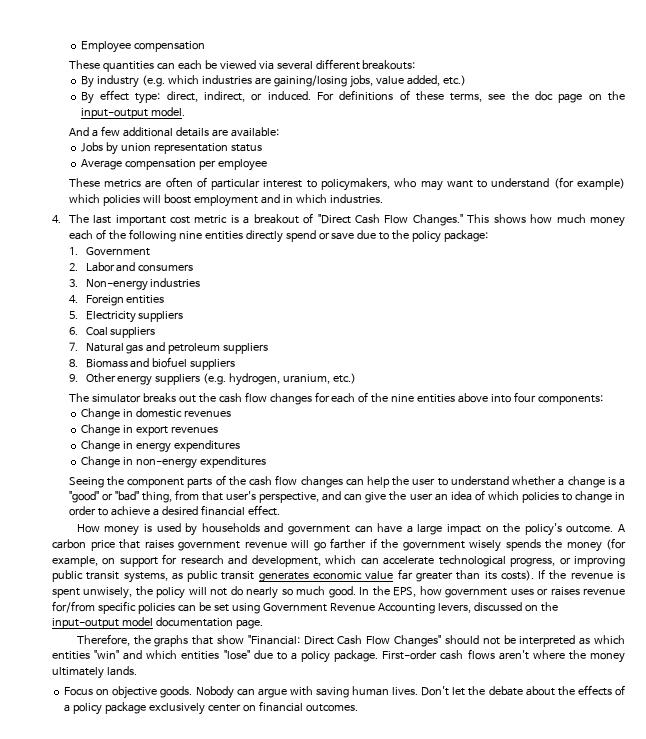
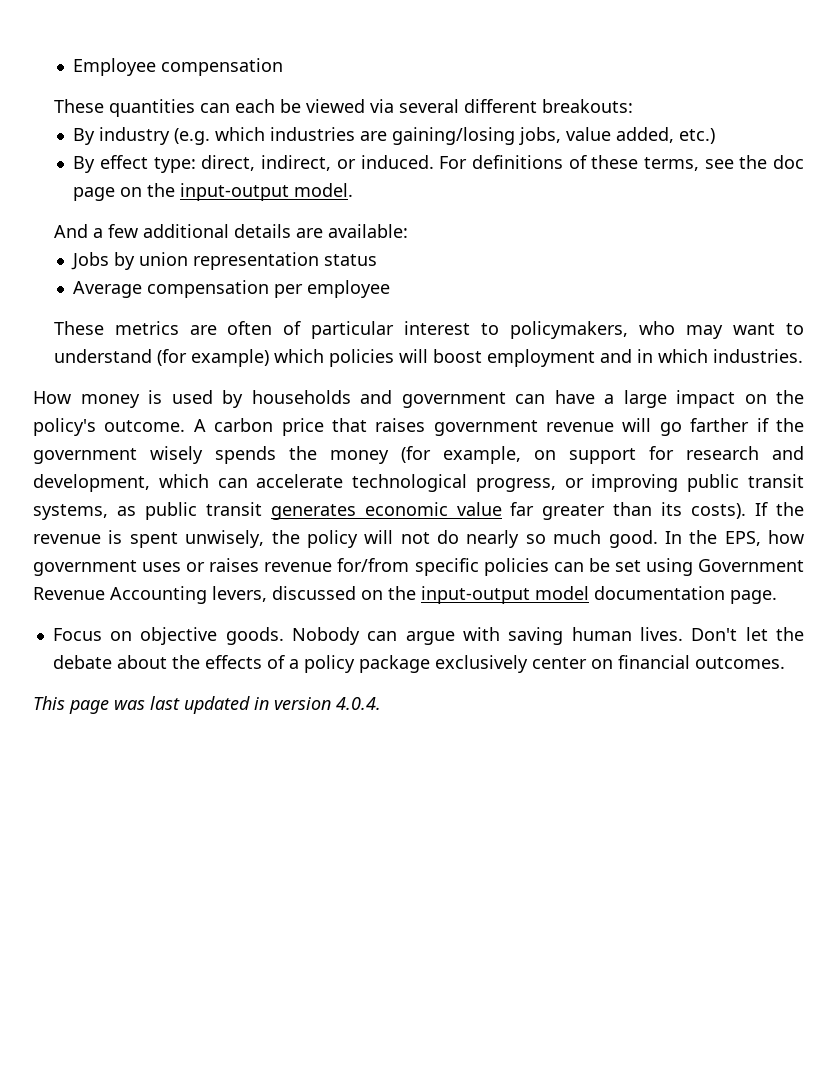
- 4. The last important cost metric is a breakout of "Direct Cash Flow Changes." This shows how much money each of the following nine entities directly spend or save due to the policy package:
- 1. Government
- 2. Labor and consumers
- 3. Non-energy industries
- 4. Foreign entities
- 5. Electricity suppliers
- 6. Coal suppliers
- 7. Natural gas and petroleum suppliers
- 8. Biomass and biofuel suppliers
- 9. Other energy suppliers (e.g. hydrogen, uranium, etc.)
- The simulator breaks out the cash flow changes for each of the nine entities above into four components:
- Change in domestic revenues
- Change in export revenues
- Change in energy expenditures
- Change in non-energy expenditures
- Seeing the component parts of the cash flow changes can help the user to understand whether a change is a "good" or "bad" thing, from that user's perspective, and can give the user an idea of which policies to change in order to achieve a desired financial effect.
- Therefore, the graphs that show "Financial: Direct Cash Flow Changes" should not be interpreted as which entities "win" and which entities "lose" due to a policy package. First-order cash flows aren't where the money ultimately lands.
+ This page was last updated in version 4.0.4.

